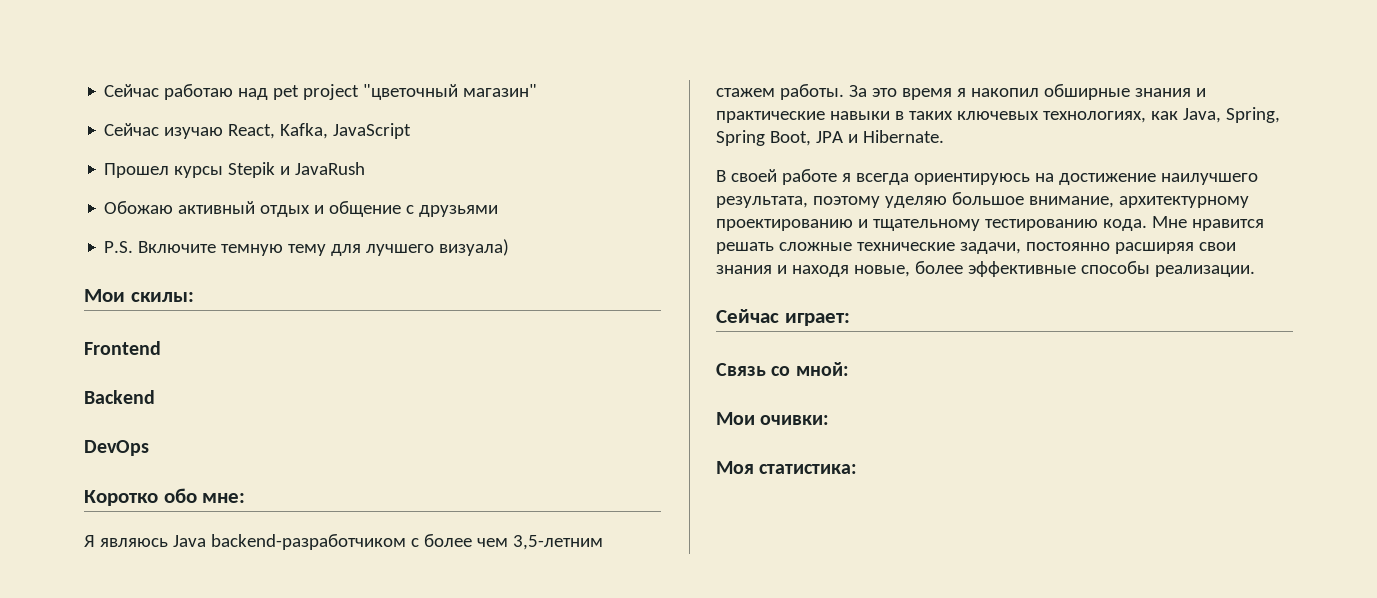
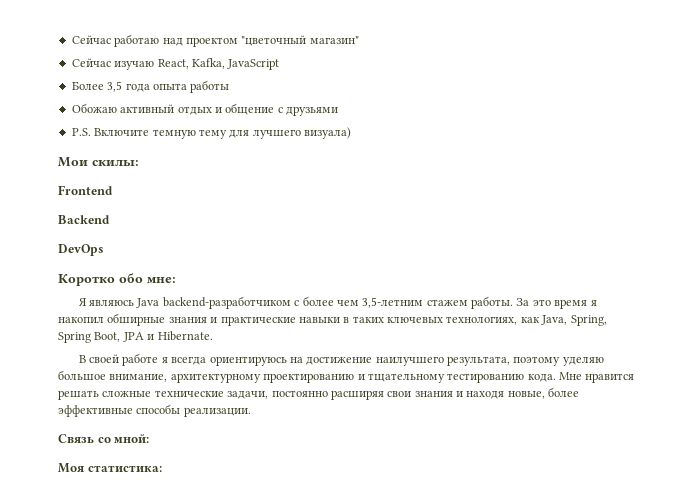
- Сейчас работаю над pet project "цветочный магазин"
+ Сейчас работаю над проектом "цветочный магазин"
- Прошел курсы Stepik и JavaRush
+ Более 3,5 года опыта работы
- Сейчас играет:
- Мои очивки:

